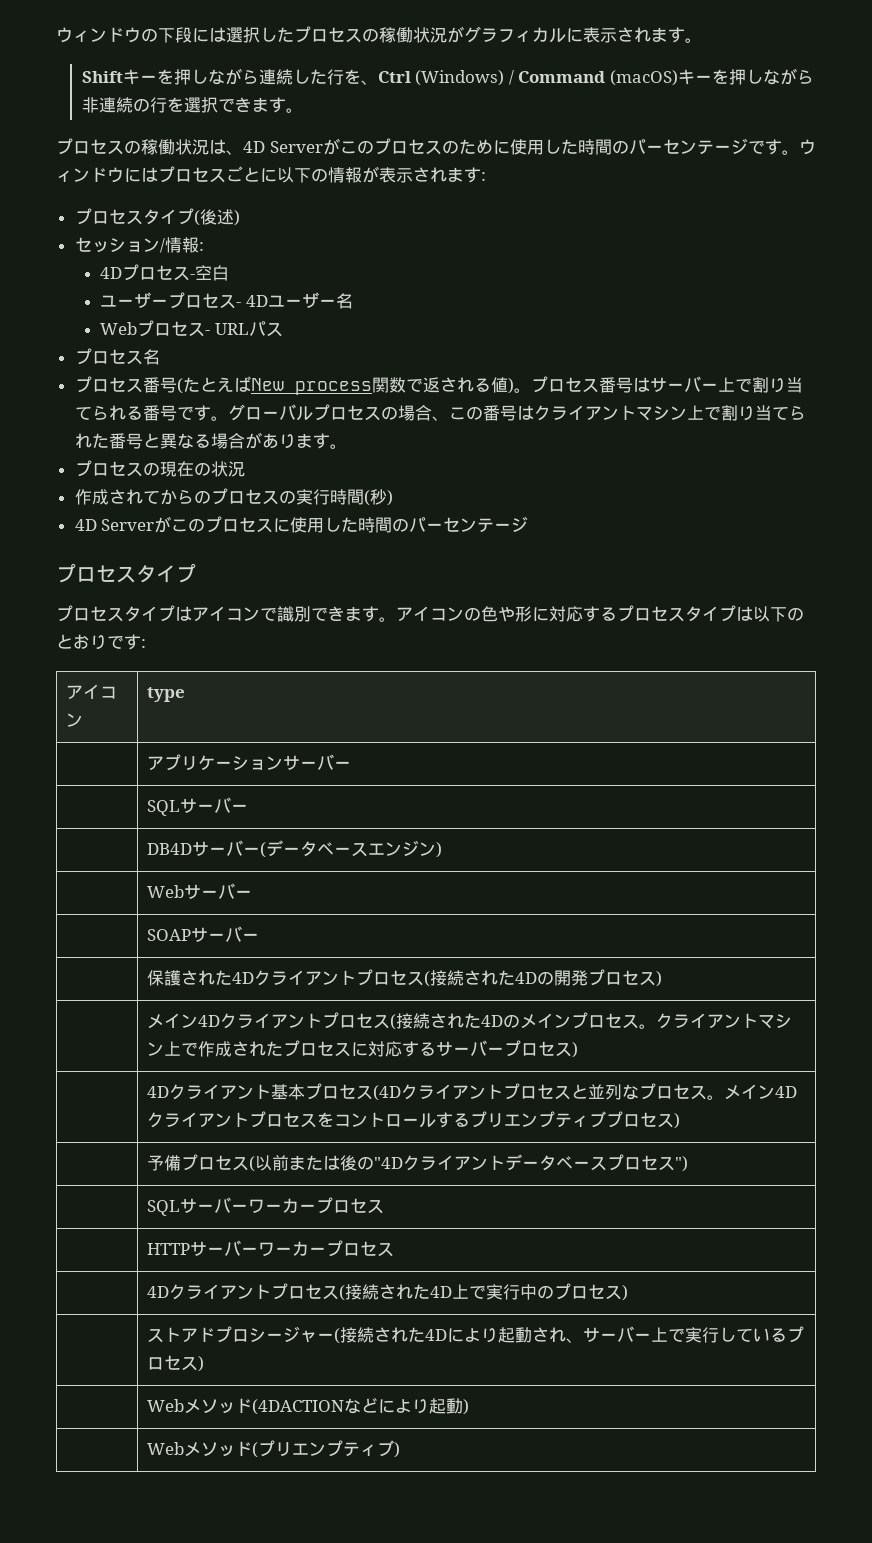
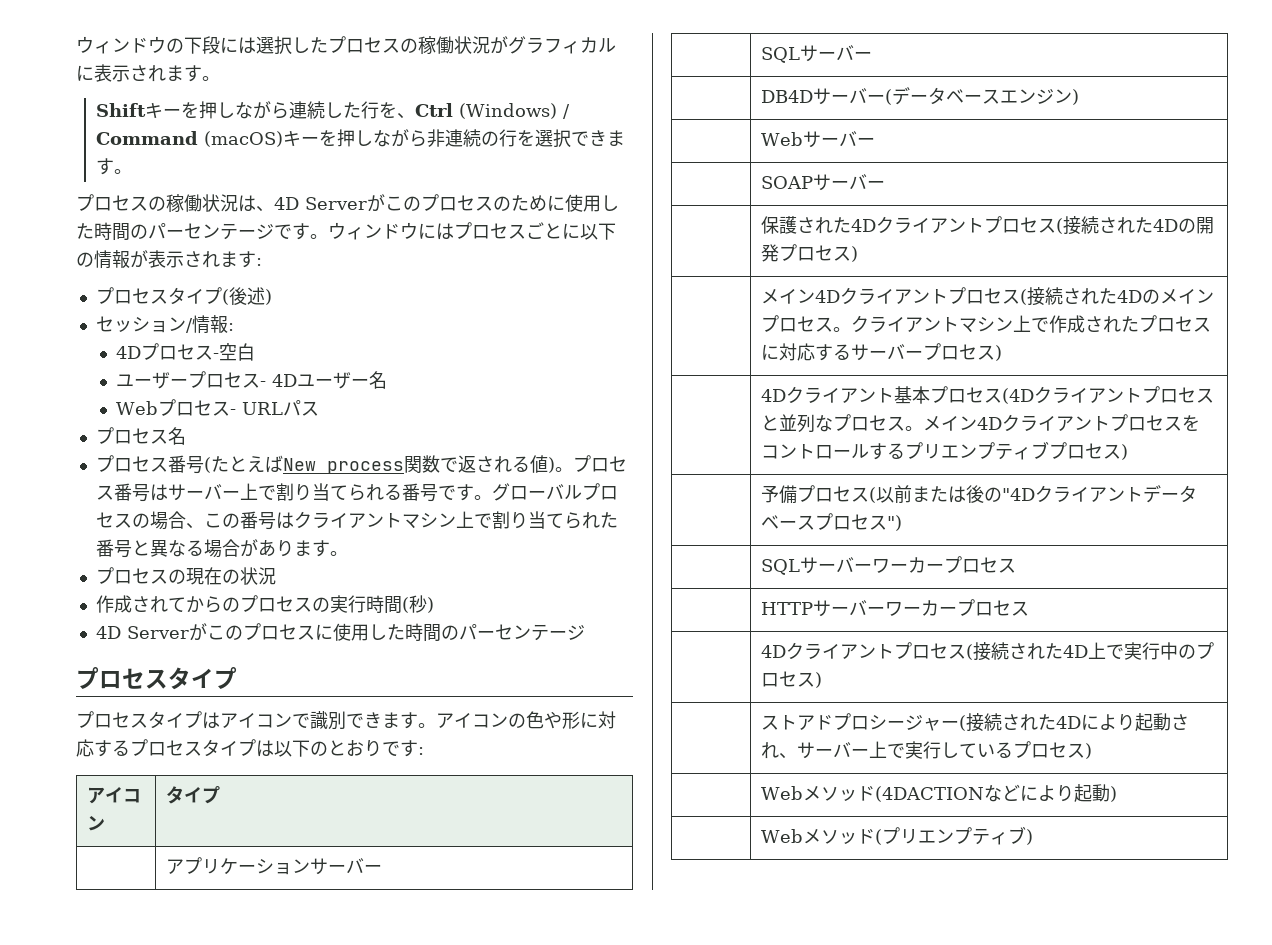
- アイコン | type
+ アイコン | タイプ

